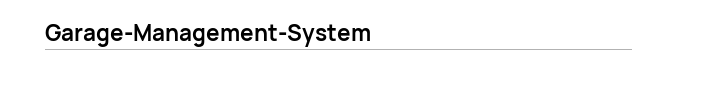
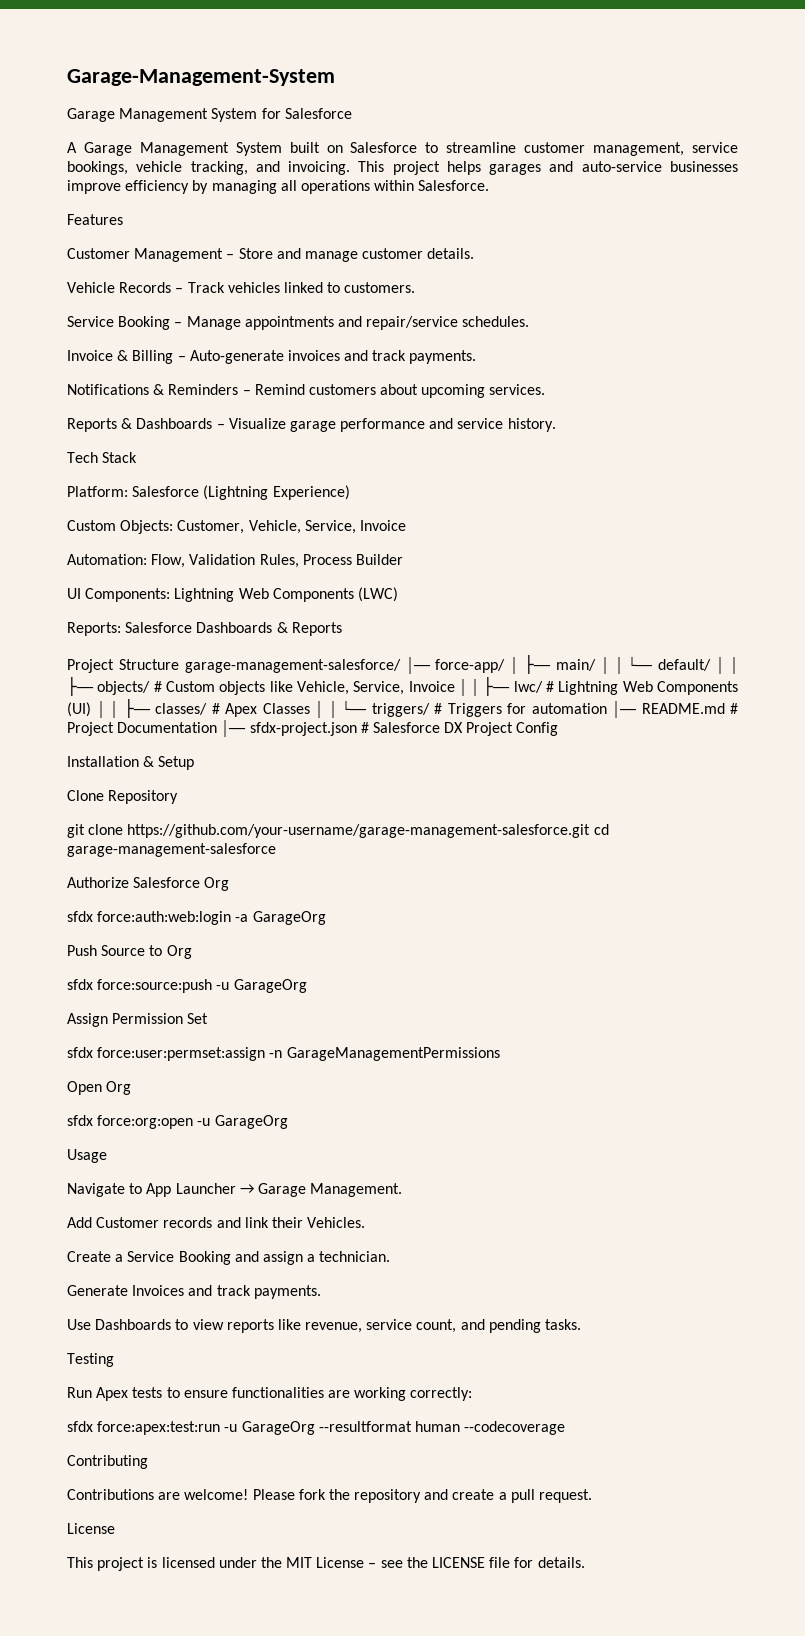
+ Garage Management System for Salesforce
+ A Garage Management System built on Salesforce to streamline customer management, service bookings, vehicle tracking, and invoicing. This project helps garages and auto-service businesses improve efficiency by managing all operations within Salesforce.
+ Features
+ Customer Management – Store and manage customer details.
+ Vehicle Records – Track vehicles linked to customers.
+ Service Booking – Manage appointments and repair/service schedules.
+ Invoice & Billing – Auto-generate invoices and track payments.
+ Notifications & Reminders – Remind customers about upcoming services.
+ Reports & Dashboards – Visualize garage performance and service history.
+ Tech Stack
+ Platform: Salesforce (Lightning Experience)
+ Custom Objects: Customer, Vehicle, Service, Invoice
+ Automation: Flow, Validation Rules, Process Builder
+ UI Components: Lightning Web Components (LWC)
+ Reports: Salesforce Dashboards & Reports
+ Project Structure garage-management-salesforce/ │── force-app/ │ ├── main/ │ │ └── default/ │ │ ├── objects/ # Custom objects like Vehicle, Service, Invoice │ │ ├── lwc/ # Lightning Web Components (UI) │ │ ├── classes/ # Apex Classes │ │ └── triggers/ # Triggers for automation │── README.md # Project Documentation │── sfdx-project.json # Salesforce DX Project Config
+ Installation & Setup
+ Clone Repository
+ git clone https://github.com/your-username/garage-management-salesforce.git cd garage-management-salesforce
+ Authorize Salesforce Org
+ sfdx force:auth:web:login -a GarageOrg
+ Push Source to Org
+ sfdx force:source:push -u GarageOrg
+ Assign Permission Set
+ sfdx force:user:permset:assign -n GarageManagementPermissions
+ Open Org
+ sfdx force:org:open -u GarageOrg
+ Usage
+ Navigate to App Launcher → Garage Management.
+ Add Customer records and link their Vehicles.
+ Create a Service Booking and assign a technician.
+ Generate Invoices and track payments.
+ Use Dashboards to view reports like revenue, service count, and pending tasks.
+ Testing
+ Run Apex tests to ensure functionalities are working correctly:
+ sfdx force:apex:test:run -u GarageOrg --resultformat human --codecoverage
+ Contributing
+ Contributions are welcome! Please fork the repository and create a pull request.
+ License
+ This project is licensed under the MIT License – see the LICENSE file for details.

